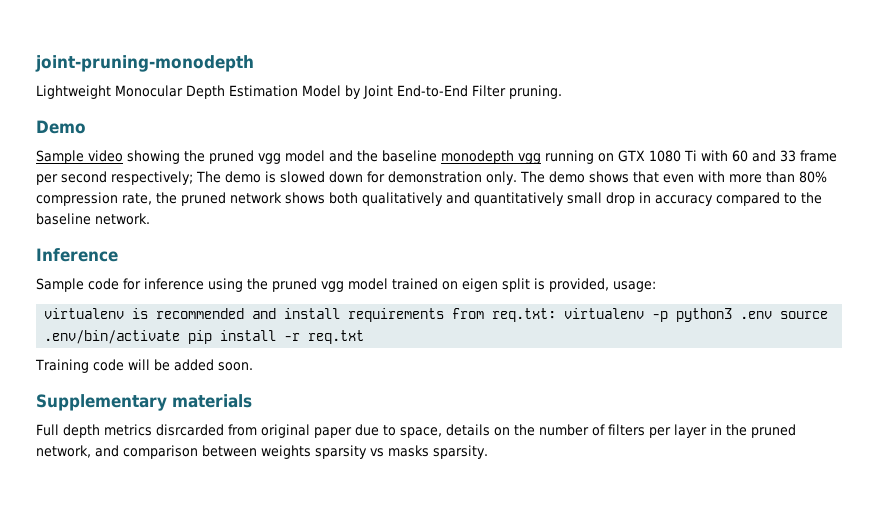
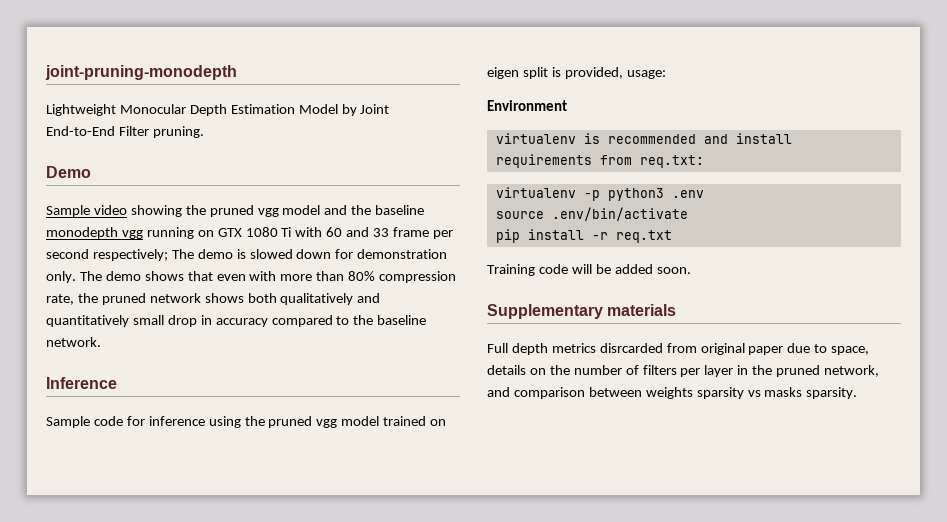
+ Environment
- virtualenv is recommended and install requirements from req.txt: virtualenv -p python3 .env source .env/bin/activate pip install -r req.txt
+ virtualenv is recommended and install requirements from req.txt:
+ virtualenv -p python3 .env
+ source .env/bin/activate
+ pip install -r req.txt

